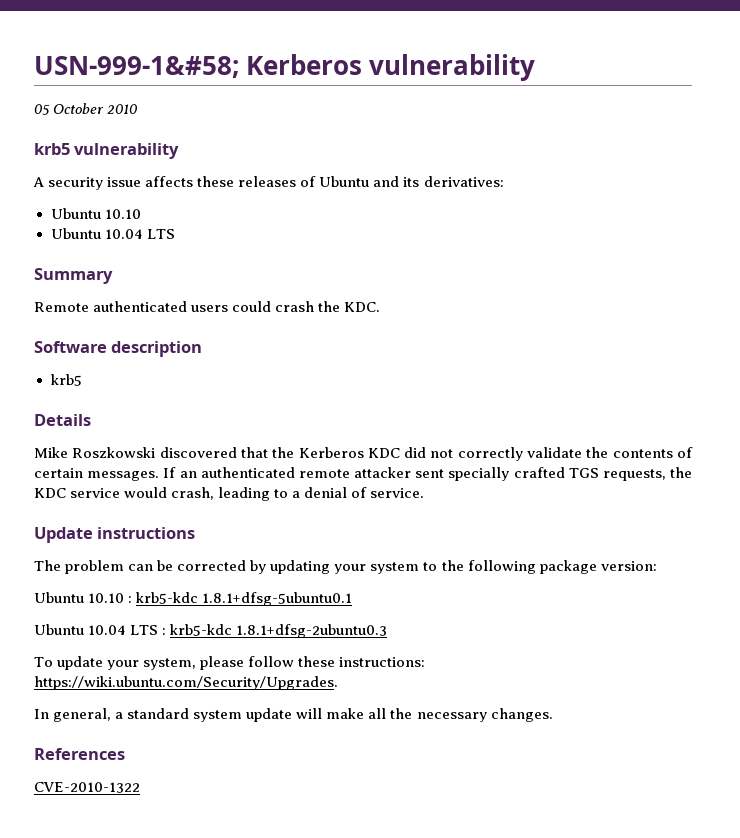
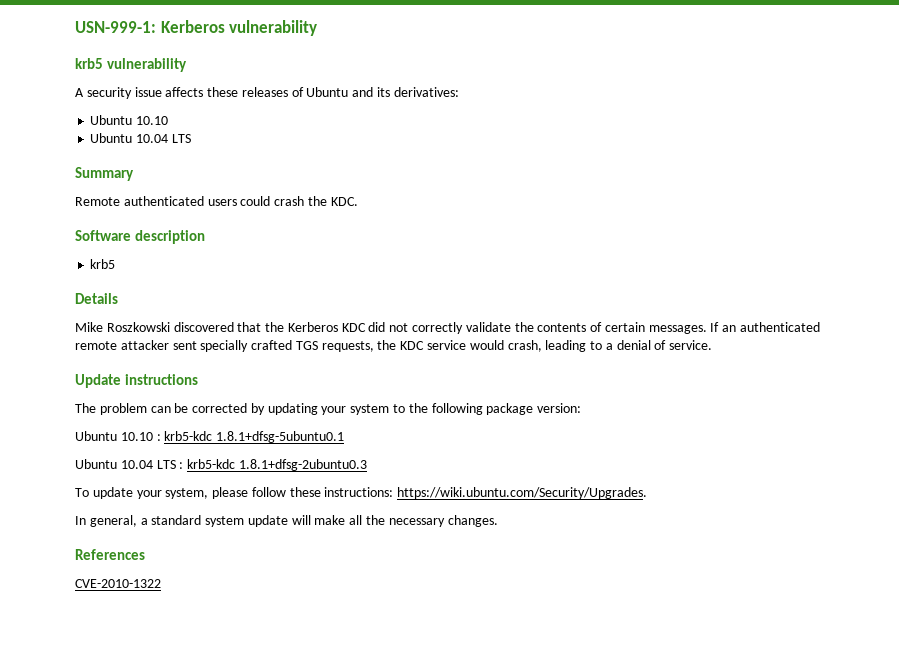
- USN-999-1&#58; Kerberos vulnerability
+ USN-999-1: Kerberos vulnerability
- 05 October 2010

